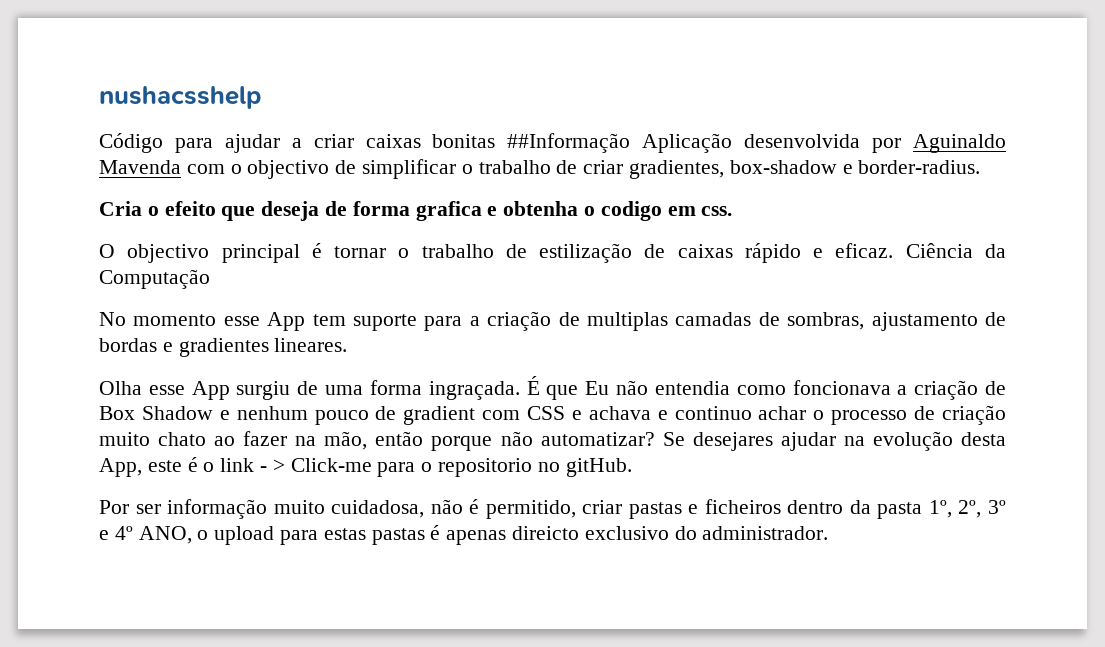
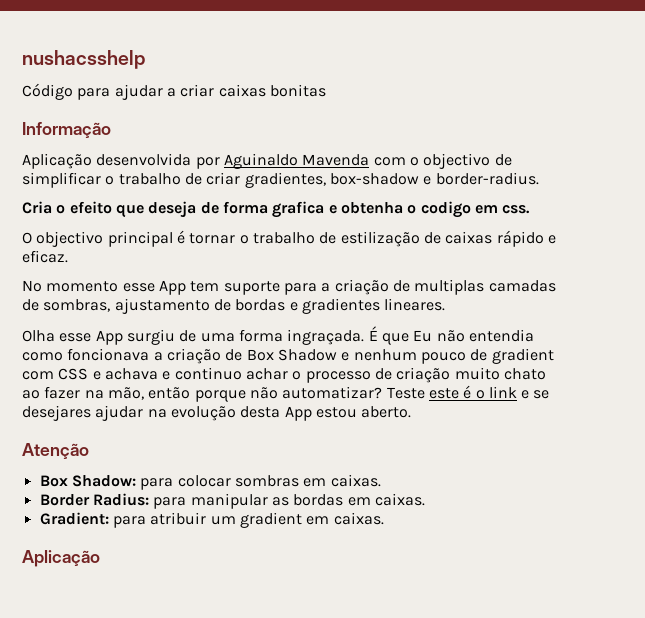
- Código para ajudar a criar caixas bonitas ##Informação Aplicação desenvolvida por Aguinaldo Mavenda com o objectivo de simplificar o trabalho de criar gradientes, box-shadow e border-radius.
+ Código para ajudar a criar caixas bonitas
+ Informação
+ Aplicação desenvolvida por Aguinaldo Mavenda com o objectivo de simplificar o trabalho de criar gradientes, box-shadow e border-radius.
- Ciência da Computação
- Se desejares ajudar na evolução desta App, este é o link - > Click-me para o repositorio no gitHub.
- Por ser informação muito cuidadosa, não é permitido, criar pastas e ficheiros dentro da pasta 1º, 2º, 3º e 4º ANO, o upload para estas pastas é apenas direicto exclusivo do administrador.
+ Teste este é o link e se desejares ajudar na evolução desta App estou aberto.
+ Atenção
+ Box Shadow: para colocar sombras em caixas.
+ Border Radius: para manipular as bordas em caixas.
+ Gradient: para atribuir um gradient em caixas.
+ Aplicação

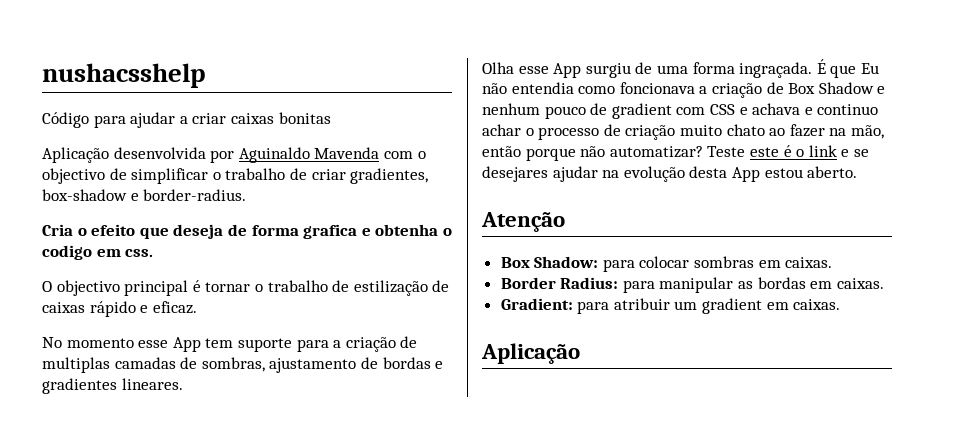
- Informação

